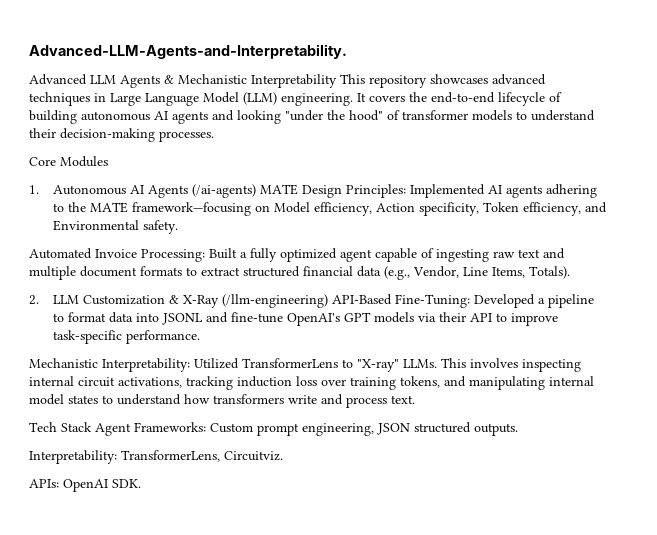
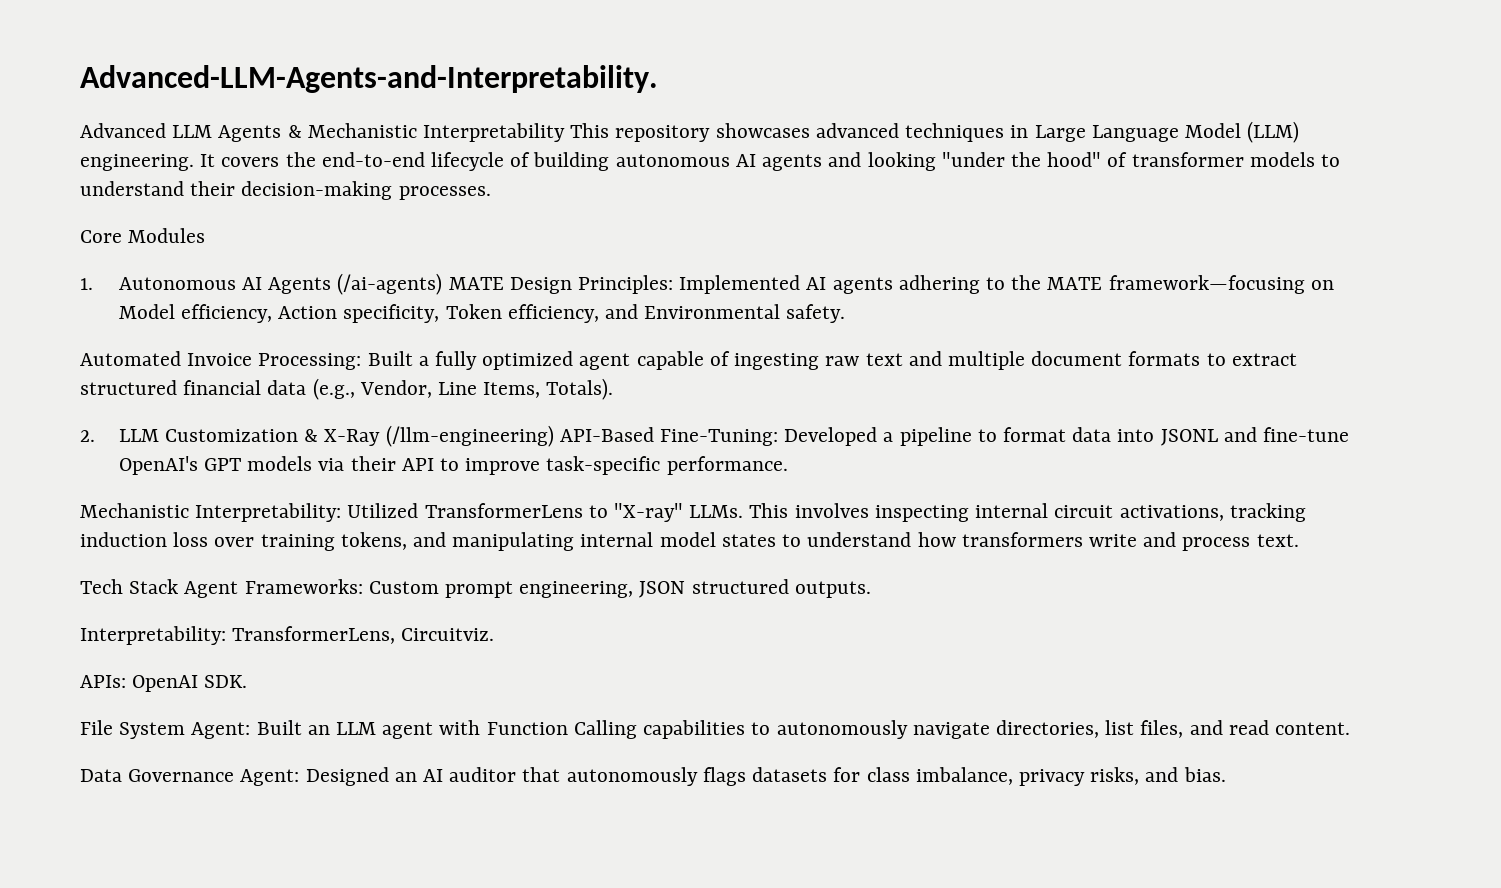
+ File System Agent: Built an LLM agent with Function Calling capabilities to autonomously navigate directories, list files, and read content.
+ Data Governance Agent: Designed an AI auditor that autonomously flags datasets for class imbalance, privacy risks, and bias.

